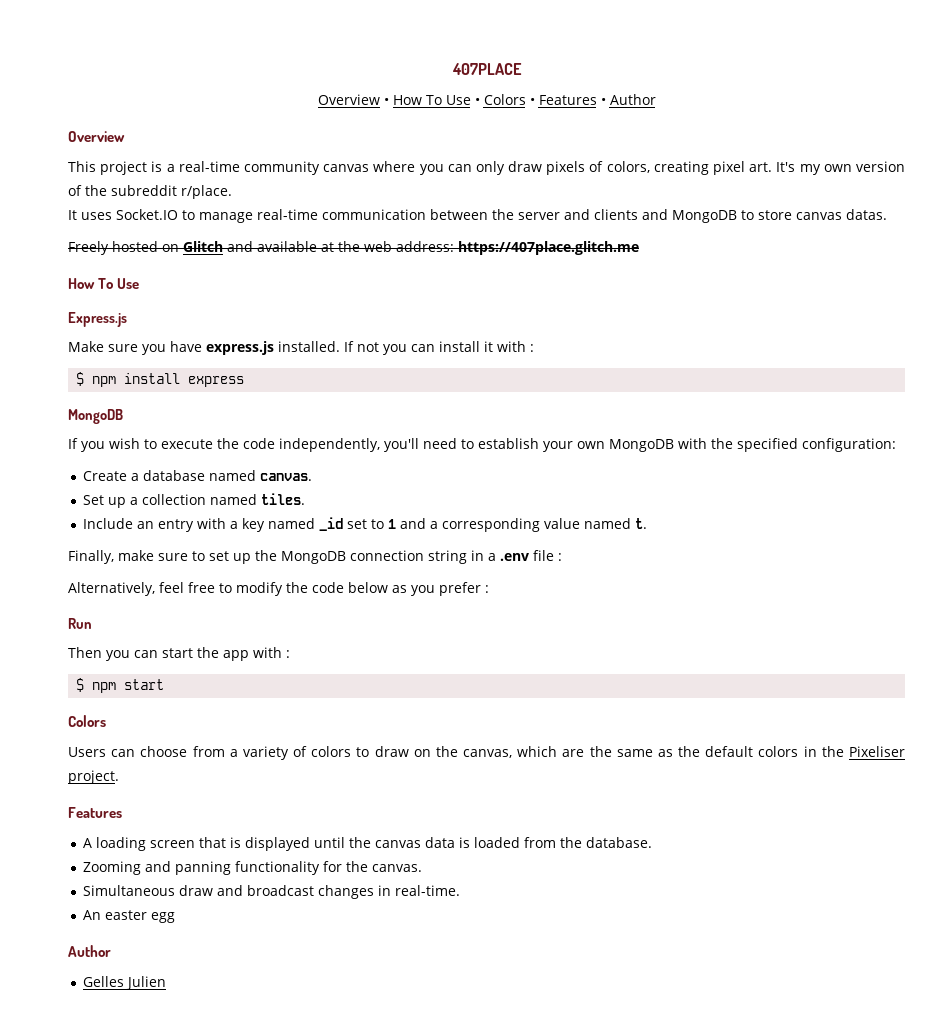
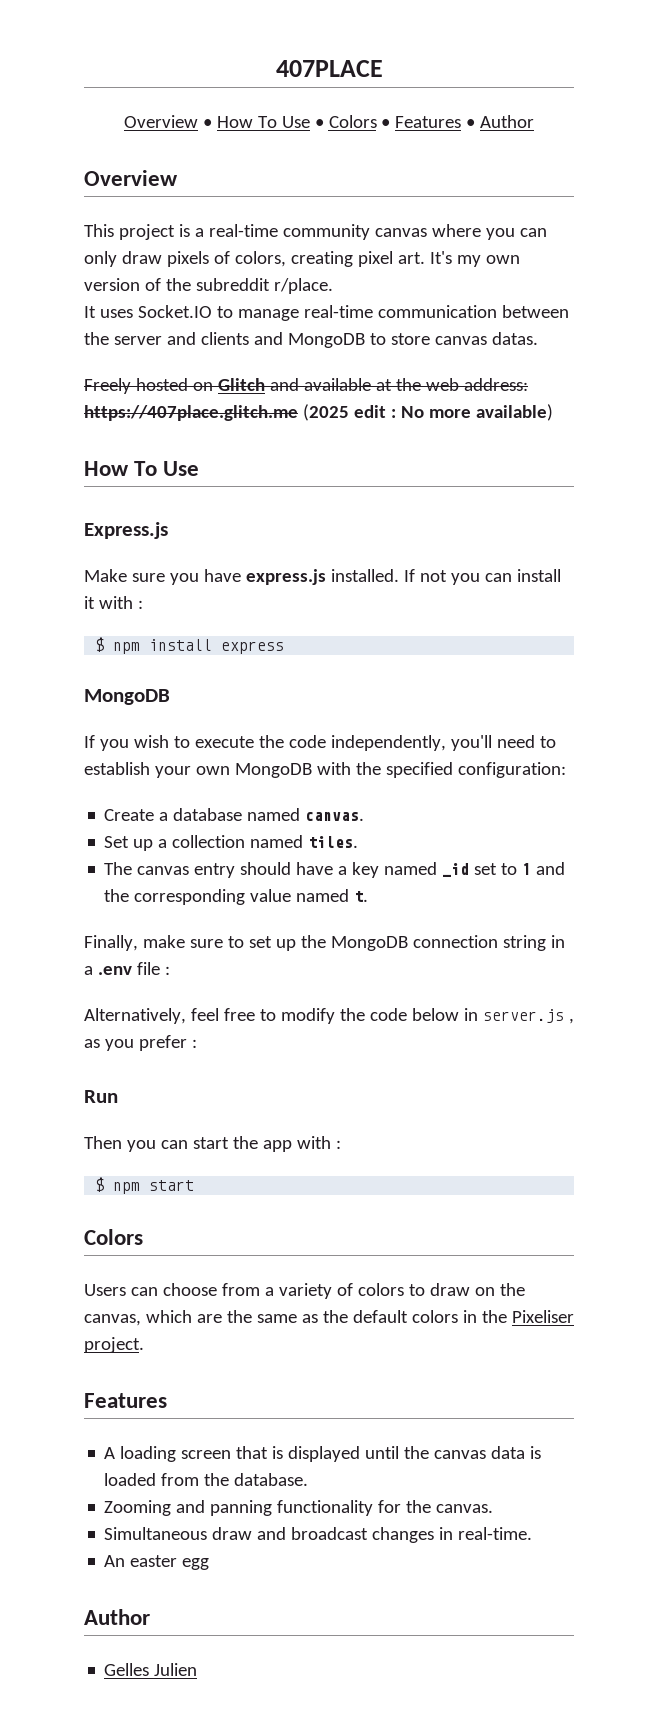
- Freely hosted on Glitch and available at the web address: https://407place.glitch.me
+ Freely hosted on Glitch and available at the web address: https://407place.glitch.me (2025 edit : No more available)
- Include an entry with a key named _id set to 1 and a corresponding value named t.
+ The canvas entry should have a key named _id set to 1 and the corresponding value named t.
- Alternatively, feel free to modify the code below as you prefer :
+ Alternatively, feel free to modify the code below in server.js , as you prefer :

